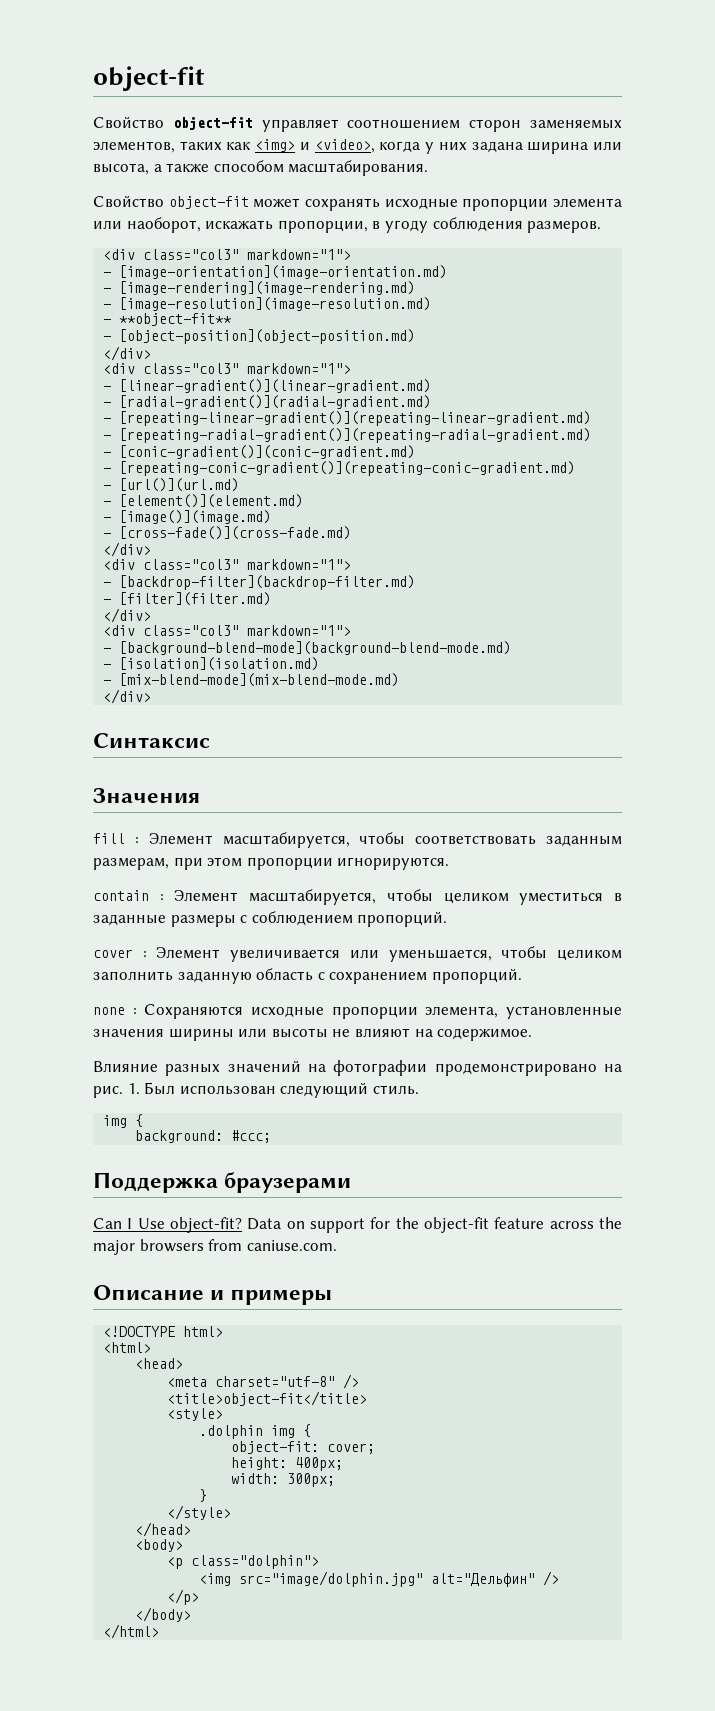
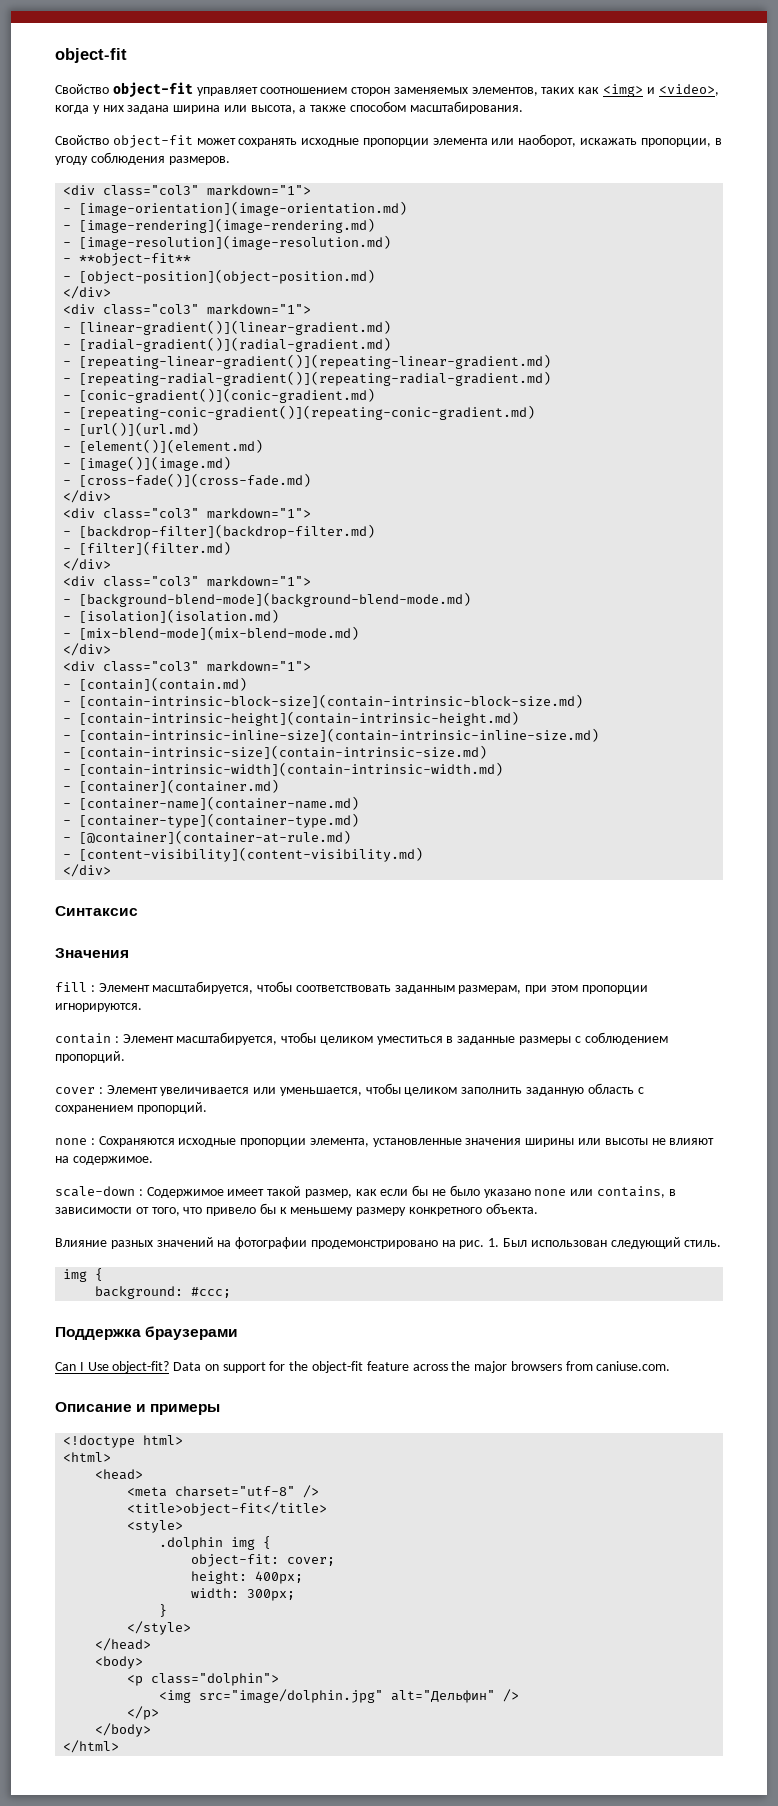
  - [mix-blend-mode](mix-blend-mode.md)
+ </div>
+ <div class="col3" markdown="1">
+ - [contain](contain.md)
+ - [contain-intrinsic-block-size](contain-intrinsic-block-size.md)
+ - [contain-intrinsic-height](contain-intrinsic-height.md)
+ - [contain-intrinsic-inline-size](contain-intrinsic-inline-size.md)
+ - [contain-intrinsic-size](contain-intrinsic-size.md)
+ - [contain-intrinsic-width](contain-intrinsic-width.md)
+ - [container](container.md)
+ - [container-name](container-name.md)
+ - [container-type](container-type.md)
+ - [@container](container-at-rule.md)
+ - [content-visibility](content-visibility.md)
+ scale-down : Содержимое имеет такой размер, как если бы не было указано none или contains, в зависимости от того, что привело бы к меньшему размеру конкретного объекта.
- <!DOCTYPE html>
+ <!doctype html>

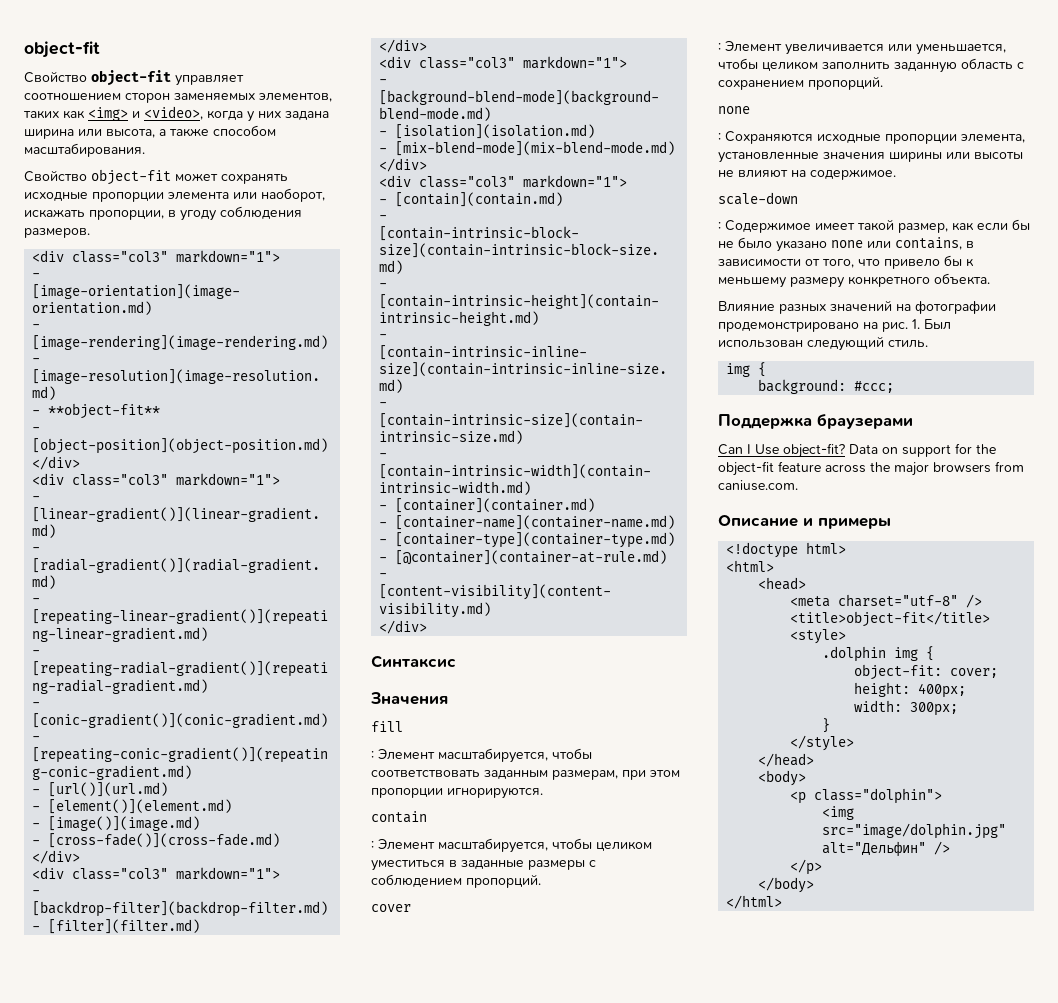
- fill : Элемент масштабируется, чтобы соответствовать заданным размерам, при этом пропорции игнорируются.
+ fill
+ : Элемент масштабируется, чтобы соответствовать заданным размерам, при этом пропорции игнорируются.
- contain : Элемент масштабируется, чтобы целиком уместиться в заданные размеры с соблюдением пропорций.
+ contain
+ : Элемент масштабируется, чтобы целиком уместиться в заданные размеры с соблюдением пропорций.
- cover : Элемент увеличивается или уменьшается, чтобы целиком заполнить заданную область с сохранением пропорций.
- none : Сохраняются исходные пропорции элемента, установленные значения ширины или высоты не влияют на содержимое.
+ cover
+ : Элемент увеличивается или уменьшается, чтобы целиком заполнить заданную область с сохранением пропорций.
+ none
+ : Сохраняются исходные пропорции элемента, установленные значения ширины или высоты не влияют на содержимое.
- scale-down : Содержимое имеет такой размер, как если бы не было указано none или contains, в зависимости от того, что привело бы к меньшему размеру конкретного объекта.
+ scale-down
+ : Содержимое имеет такой размер, как если бы не было указано none или contains, в зависимости от того, что привело бы к меньшему размеру конкретного объекта.

